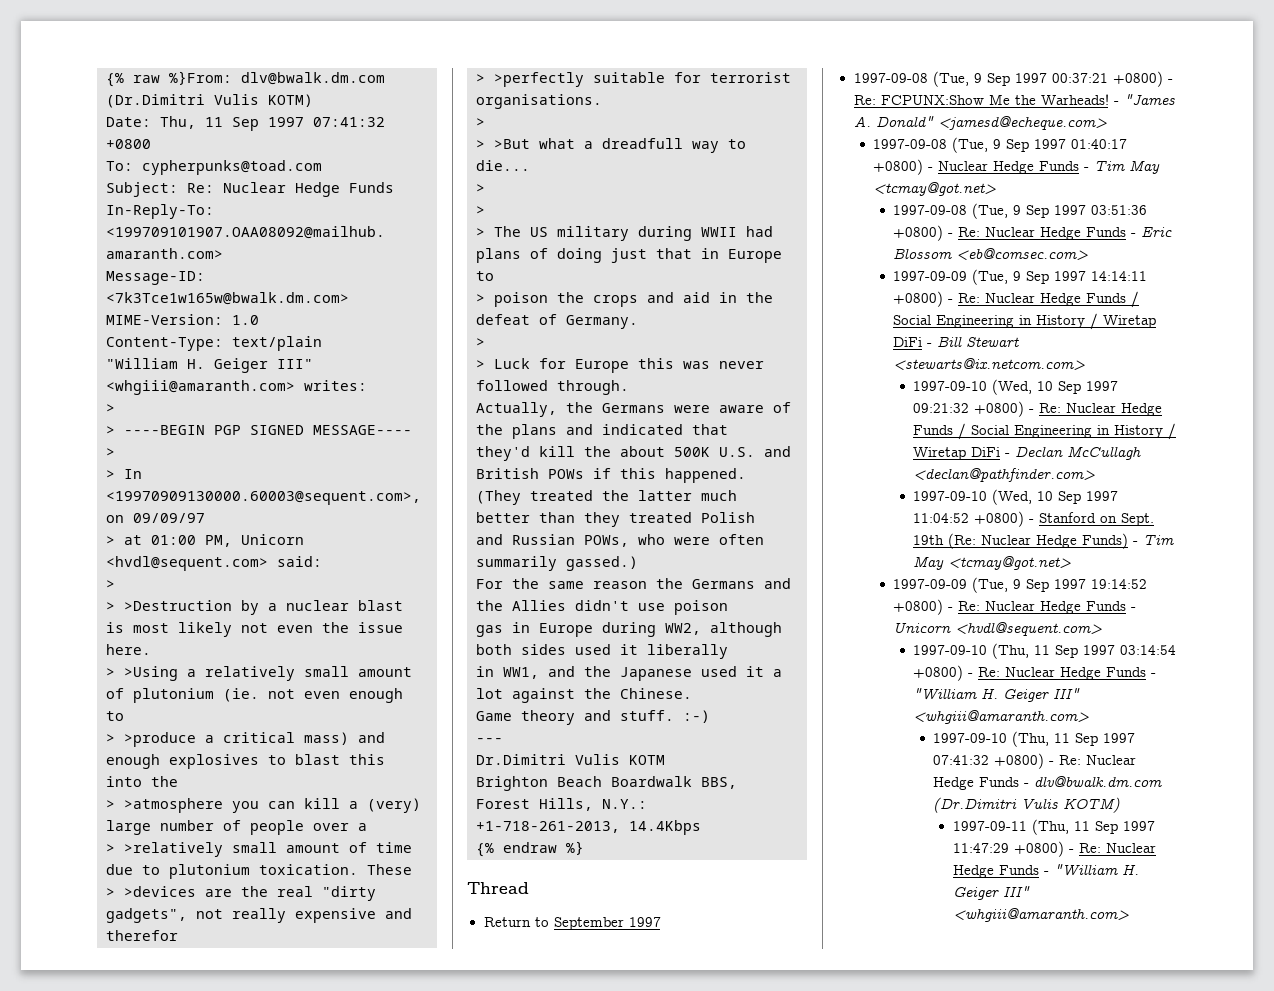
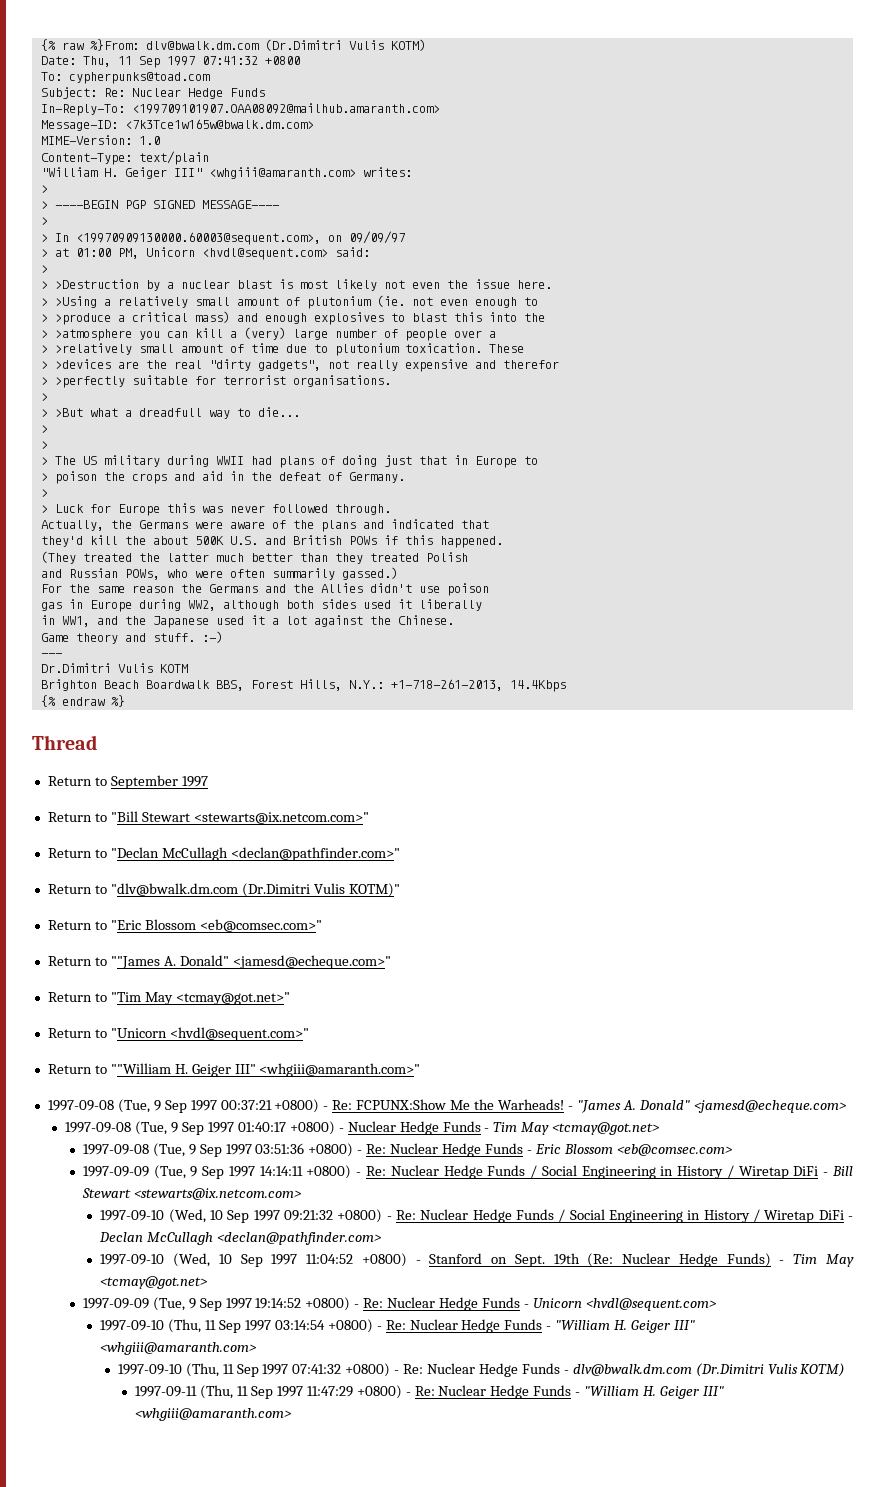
+ Return to "Bill Stewart <stewarts@ix.netcom.com>"
+ Return to "Declan McCullagh <declan@pathfinder.com>"
+ Return to "dlv@bwalk.dm.com (Dr.Dimitri Vulis KOTM)"
+ Return to "Eric Blossom <eb@comsec.com>"
+ Return to ""James A. Donald" <jamesd@echeque.com>"
+ Return to "Tim May <tcmay@got.net>"
+ Return to "Unicorn <hvdl@sequent.com>"
+ Return to ""William H. Geiger III" <whgiii@amaranth.com>"

